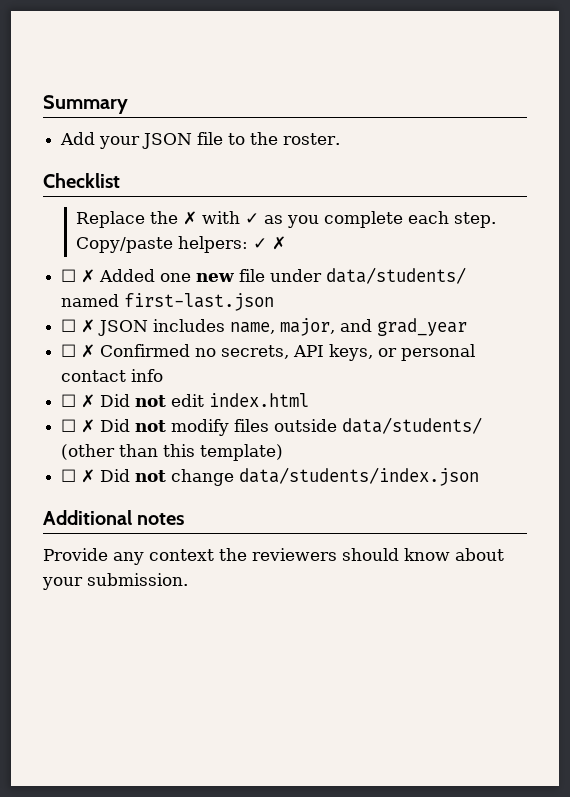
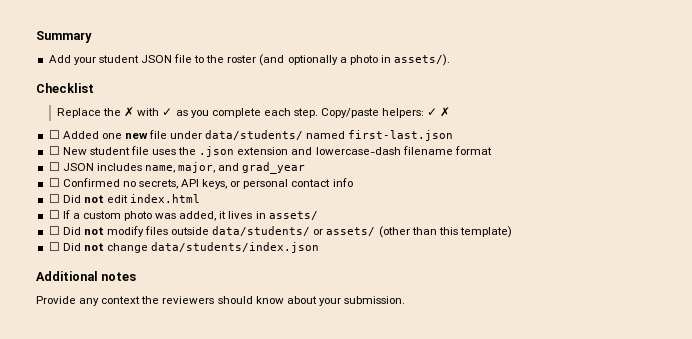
- Add your JSON file to the roster.
+ Add your student JSON file to the roster (and optionally a photo in assets/).
- ☐ ✗ Added one new file under data/students/ named first-last.json
+ ☐ Added one new file under data/students/ named first-last.json
- ☐ ✗ JSON includes name, major, and grad_year
+ ☐ New student file uses the .json extension and lowercase-dash filename format
+ ☐ JSON includes name, major, and grad_year
- ☐ ✗ Confirmed no secrets, API keys, or personal contact info
+ ☐ Confirmed no secrets, API keys, or personal contact info
- ☐ ✗ Did not edit index.html
+ ☐ Did not edit index.html
- ☐ ✗ Did not modify files outside data/students/ (other than this template)
+ ☐ If a custom photo was added, it lives in assets/
+ ☐ Did not modify files outside data/students/ or assets/ (other than this template)
- ☐ ✗ Did not change data/students/index.json
+ ☐ Did not change data/students/index.json

